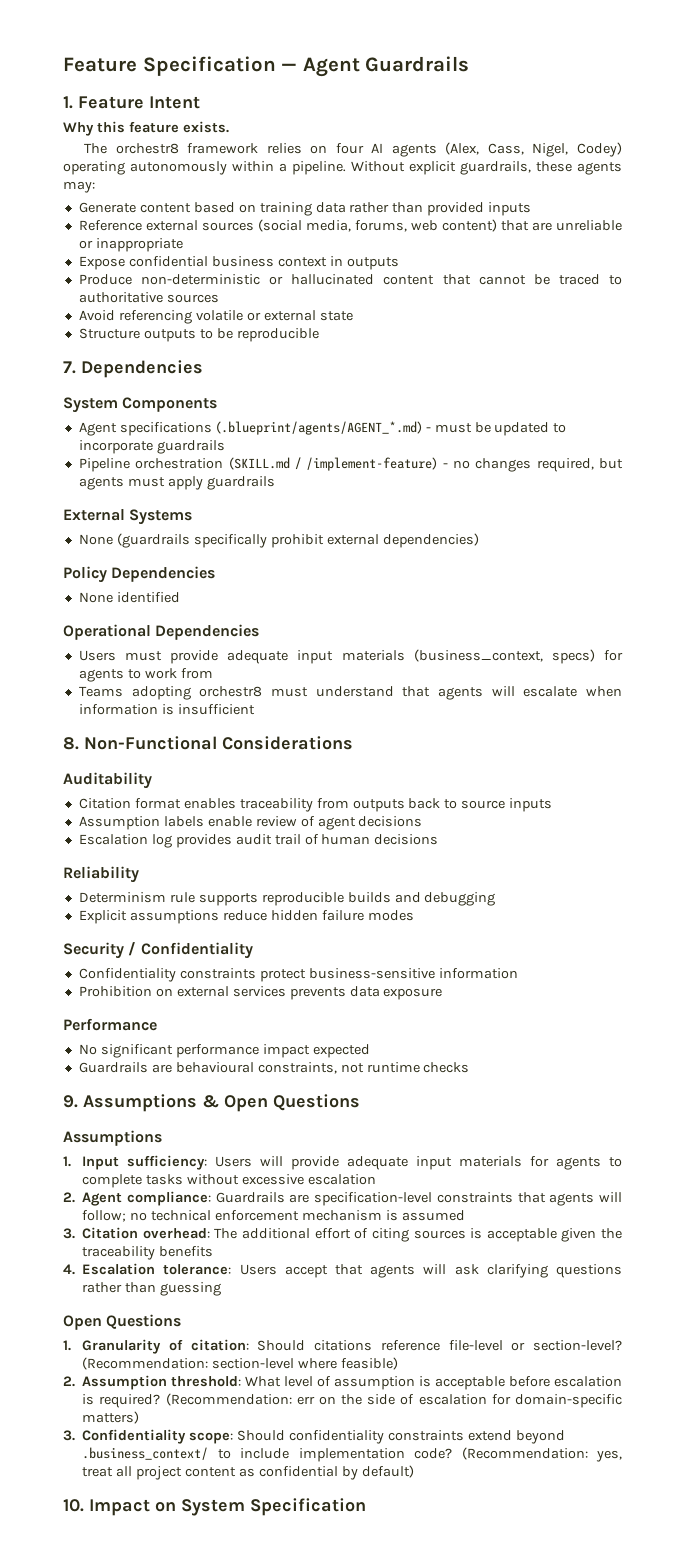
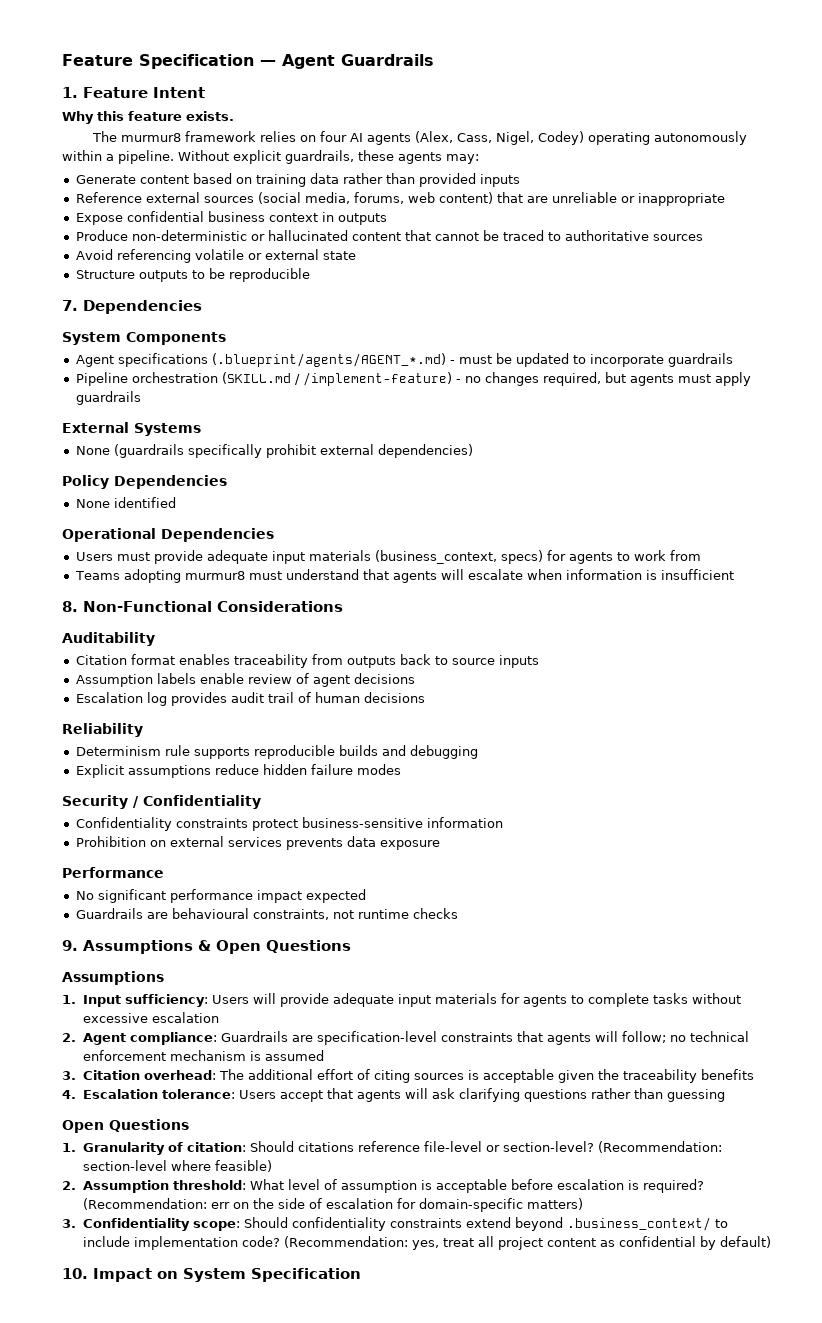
- The orchestr8 framework relies on four AI agents (Alex, Cass, Nigel, Codey) operating autonomously within a pipeline.
+ The murmur8 framework relies on four AI agents (Alex, Cass, Nigel, Codey) operating autonomously within a pipeline.
- Teams adopting orchestr8 must understand that agents will escalate when information is insufficient
+ Teams adopting murmur8 must understand that agents will escalate when information is insufficient

